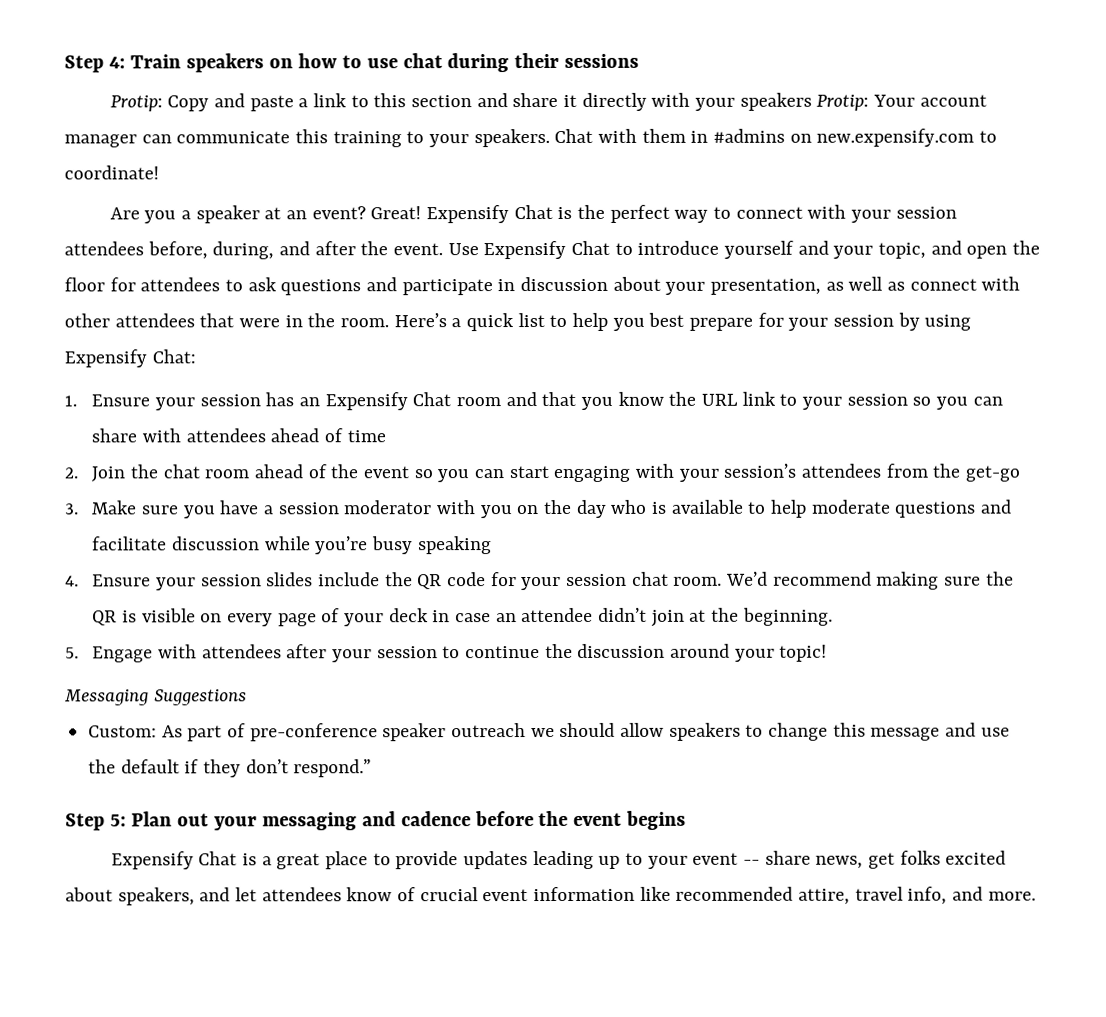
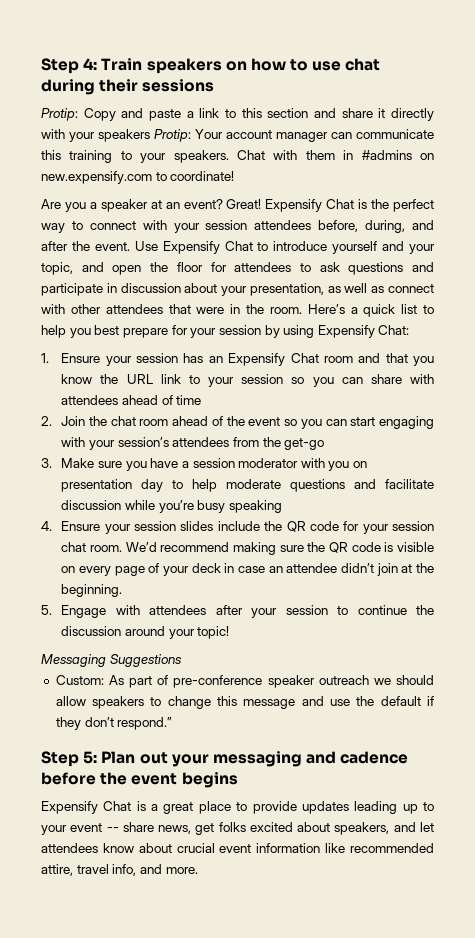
- 3. Make sure you have a session moderator with you on the day who is available to help moderate questions and facilitate discussion while you’re busy speaking
+ 3. Make sure you have a session moderator with you on presentation day to help moderate questions and facilitate discussion while you’re busy speaking
- We’d recommend making sure the QR is visible on every page of your deck in case an attendee didn’t join at the beginning.
+ We’d recommend making sure the QR code is visible on every page of your deck in case an attendee didn’t join at the beginning.
- Expensify Chat is a great place to provide updates leading up to your event -- share news, get folks excited about speakers, and let attendees know of crucial event information like recommended attire, travel info, and more.
+ Expensify Chat is a great place to provide updates leading up to your event -- share news, get folks excited about speakers, and let attendees know about crucial event information like recommended attire, travel info, and more.

